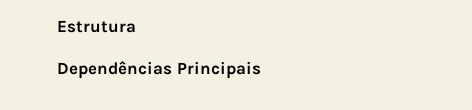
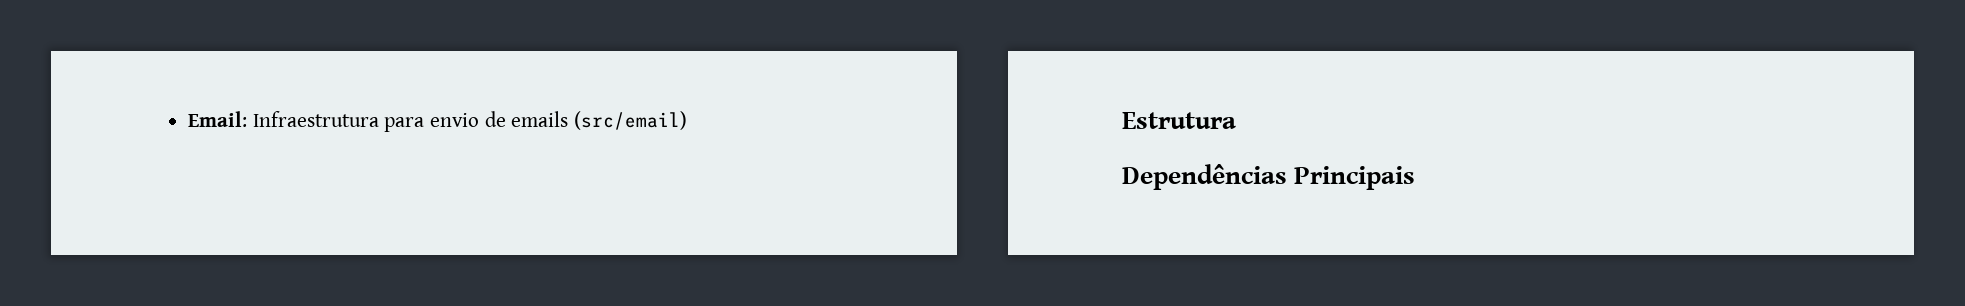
+ Email: Infraestrutura para envio de emails (src/email)

